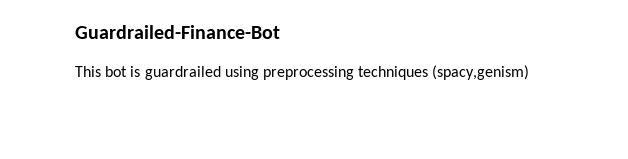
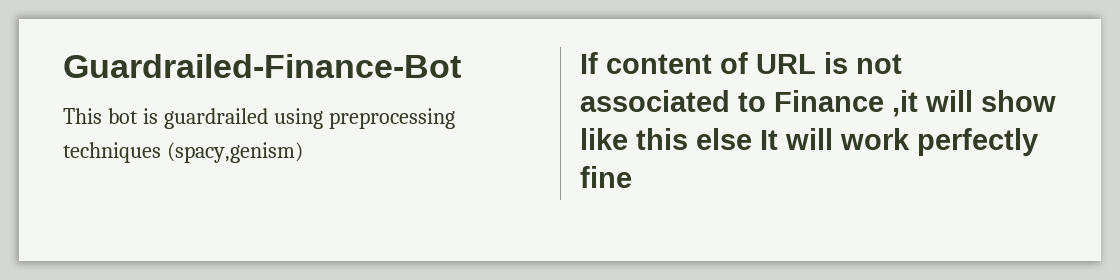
+ If content of URL is not associated to Finance ,it will show like this else It will work perfectly fine

